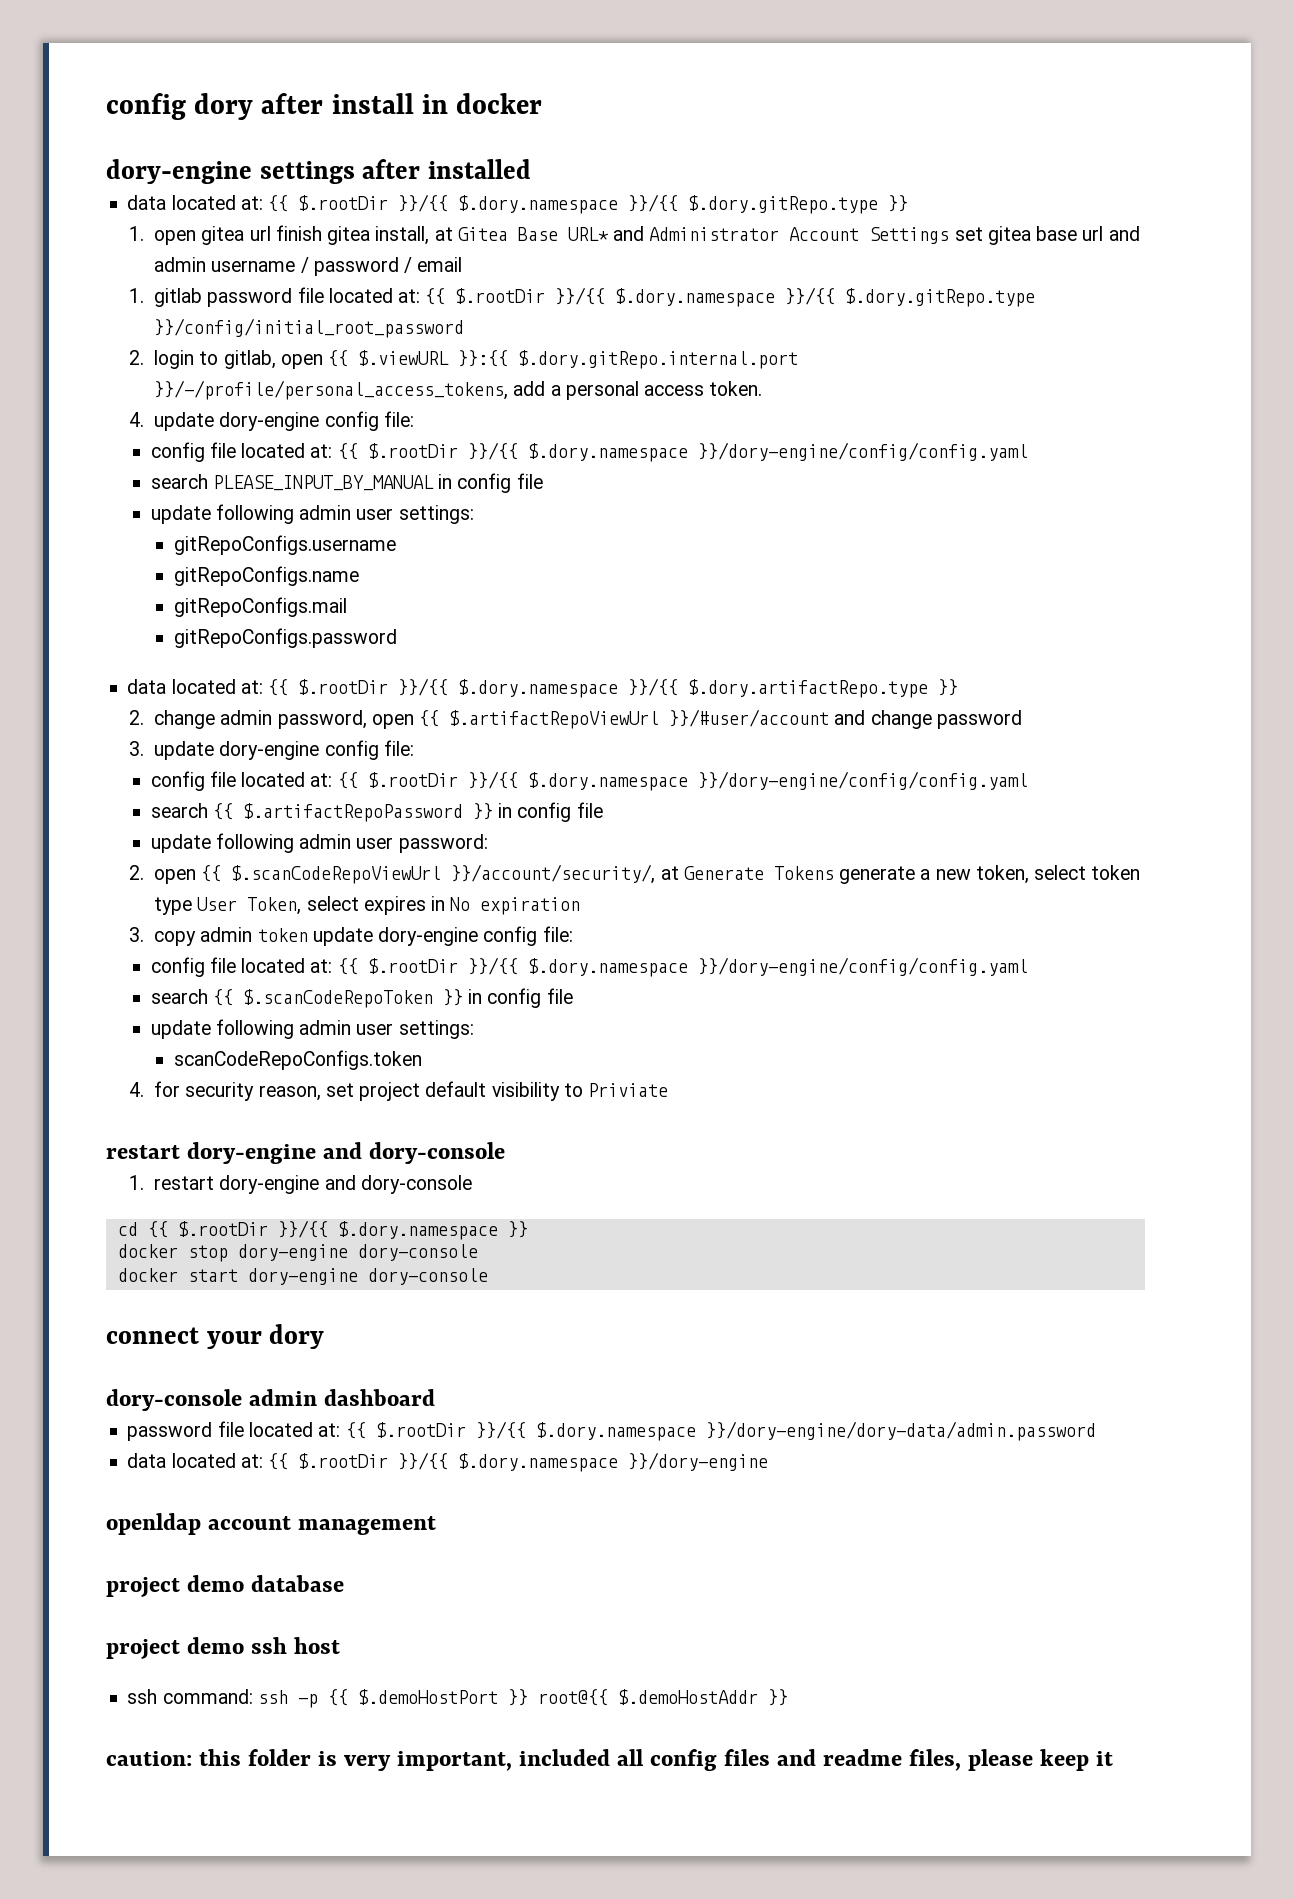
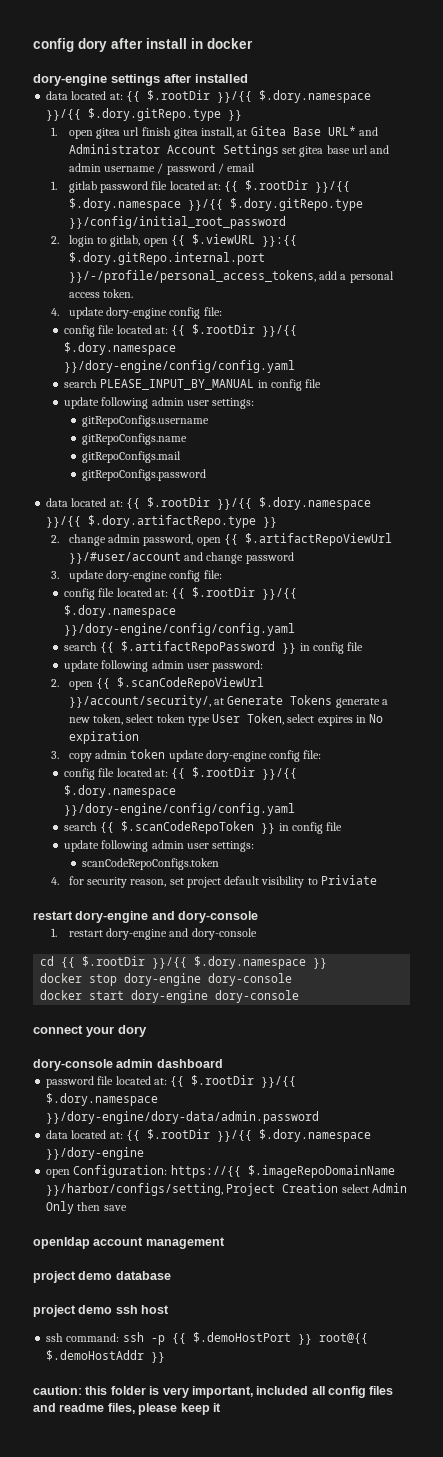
+ open Configuration: https://{{ $.imageRepoDomainName }}/harbor/configs/setting, Project Creation select Admin Only then save

